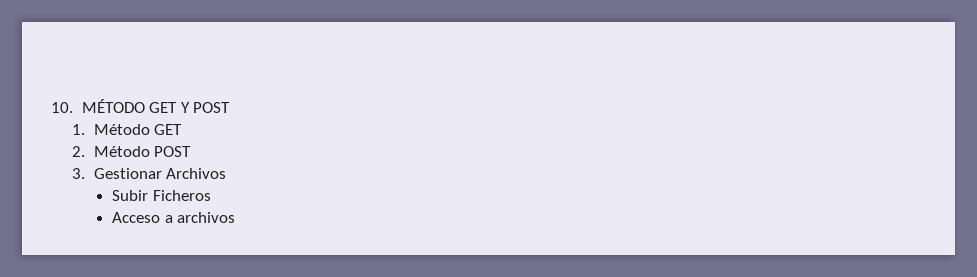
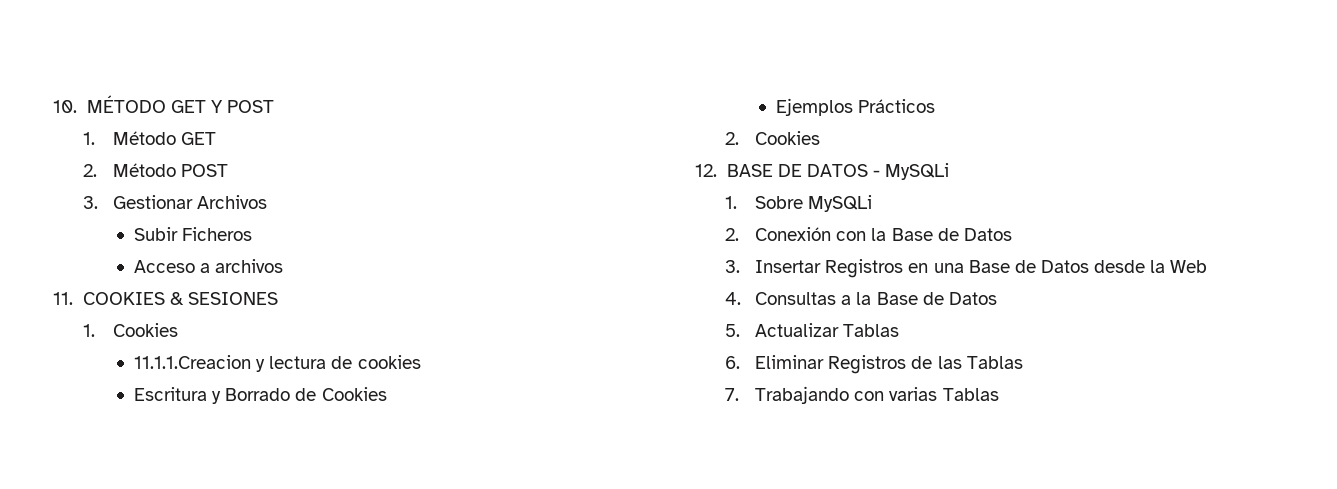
+ 11. COOKIES & SESIONES
+ 1. Cookies
+ 11.1.1.Creacion y lectura de cookies
+ Escritura y Borrado de Cookies
+ Ejemplos Prácticos
+ 2. Cookies
+ 12. BASE DE DATOS - MySQLi
+ 1. Sobre MySQLi
+ 2. Conexión con la Base de Datos
+ 3. Insertar Registros en una Base de Datos desde la Web
+ 4. Consultas a la Base de Datos
+ 5. Actualizar Tablas
+ 6. Eliminar Registros de las Tablas
+ 7. Trabajando con varias Tablas

